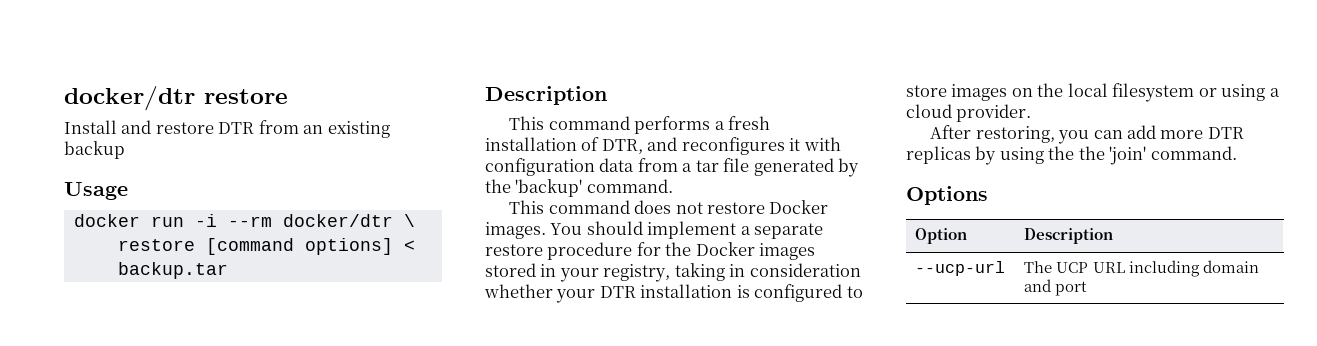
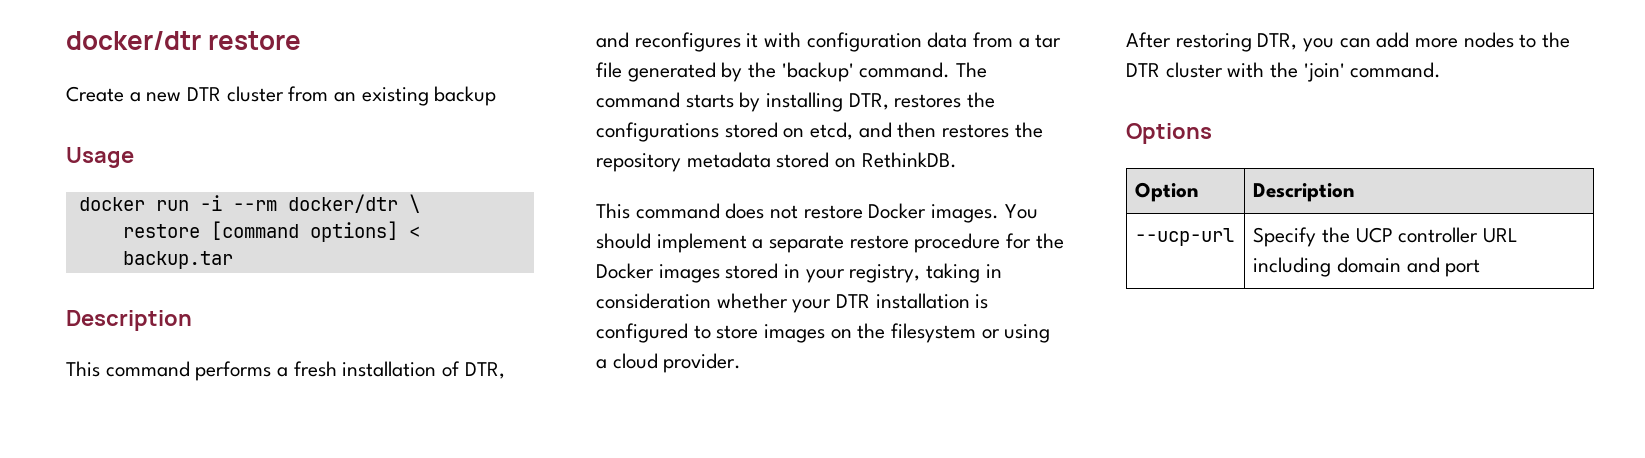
- Install and restore DTR from an existing backup
+ Create a new DTR cluster from an existing backup
+ The command starts by installing DTR, restores the configurations stored on etcd, and then restores the repository metadata stored on RethinkDB.
- You should implement a separate restore procedure for the Docker images stored in your registry, taking in consideration whether your DTR installation is configured to store images on the local filesystem or using a cloud provider.
+ You should implement a separate restore procedure for the Docker images stored in your registry, taking in consideration whether your DTR installation is configured to store images on the filesystem or using a cloud provider.
- After restoring, you can add more DTR replicas by using the the 'join' command.
+ After restoring DTR, you can add more nodes to the DTR cluster with the 'join' command.
- --ucp-url | The UCP URL including domain and port
+ --ucp-url | Specify the UCP controller URL including domain and port

